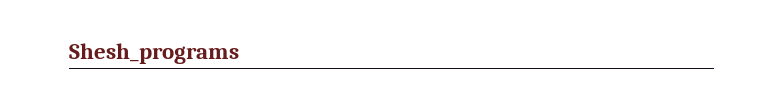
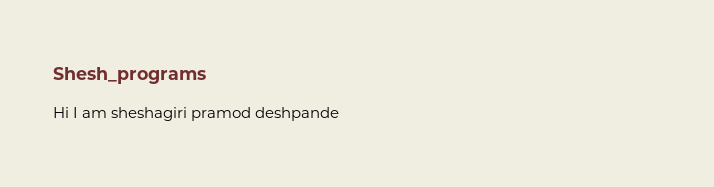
+ Hi I am sheshagiri pramod deshpande

